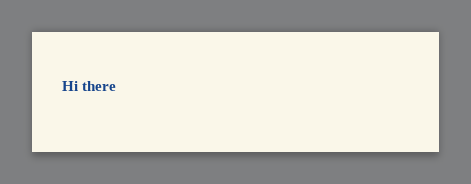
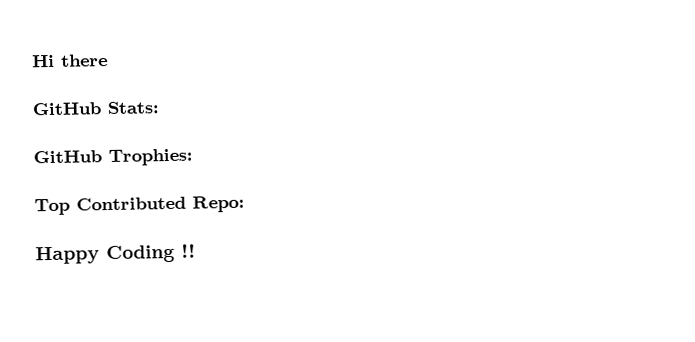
+ GitHub Stats:
+ GitHub Trophies:
+ Top Contributed Repo:
+ Happy Coding !!

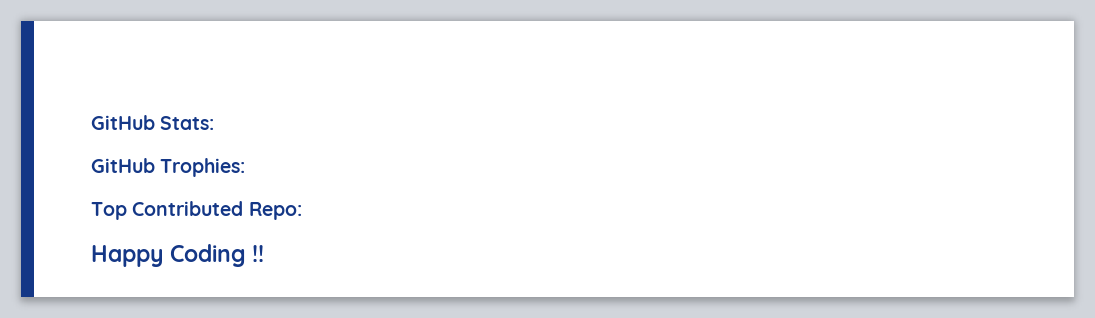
- Hi there

